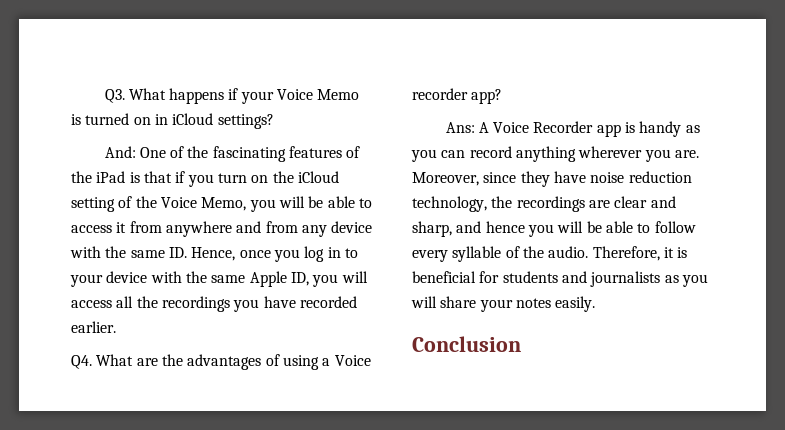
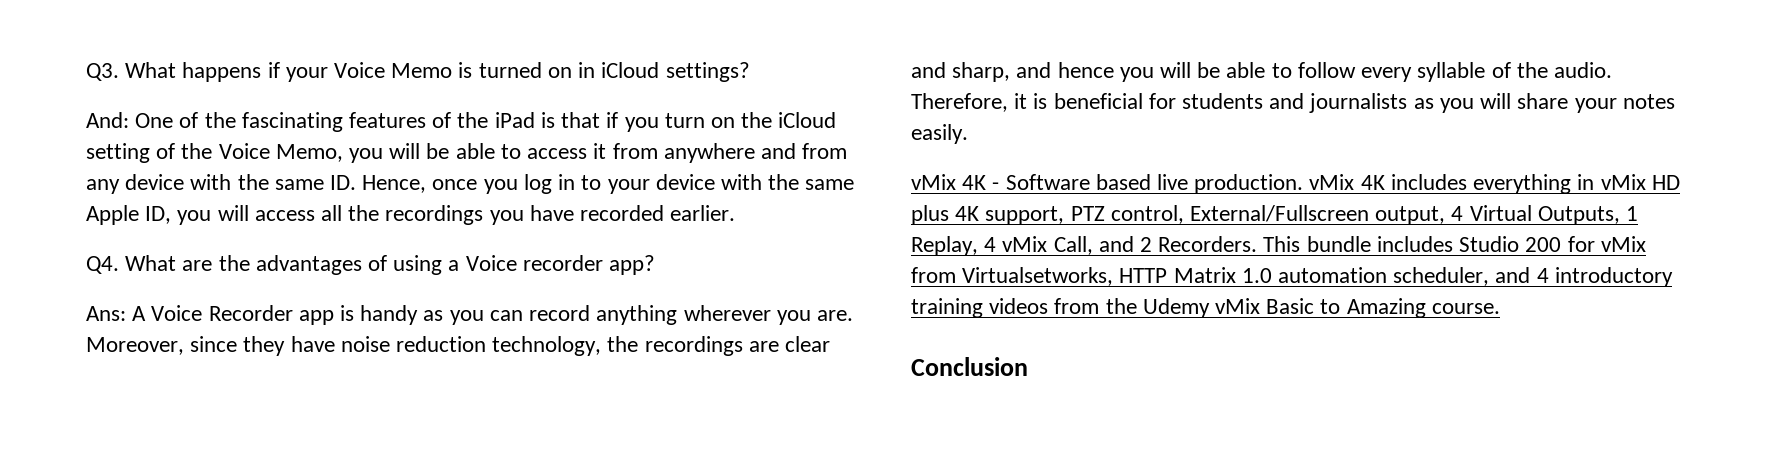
+ vMix 4K - Software based live production. vMix 4K includes everything in vMix HD plus 4K support, PTZ control, External/Fullscreen output, 4 Virtual Outputs, 1 Replay, 4 vMix Call, and 2 Recorders. This bundle includes Studio 200 for vMix from Virtualsetworks, HTTP Matrix 1.0 automation scheduler, and 4 introductory training videos from the Udemy vMix Basic to Amazing course.

